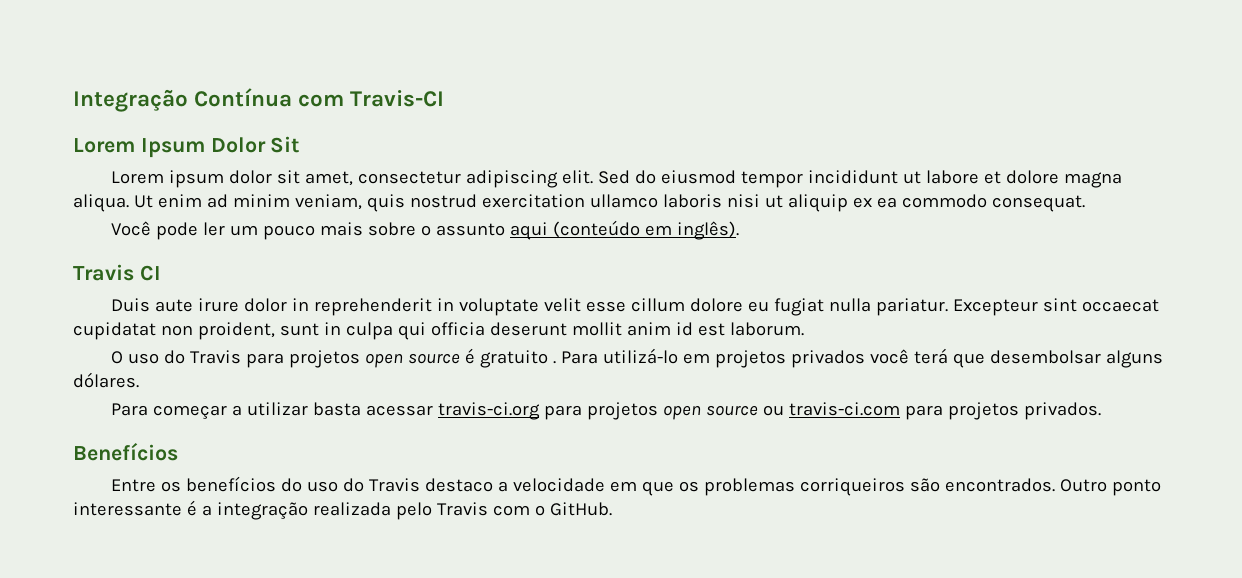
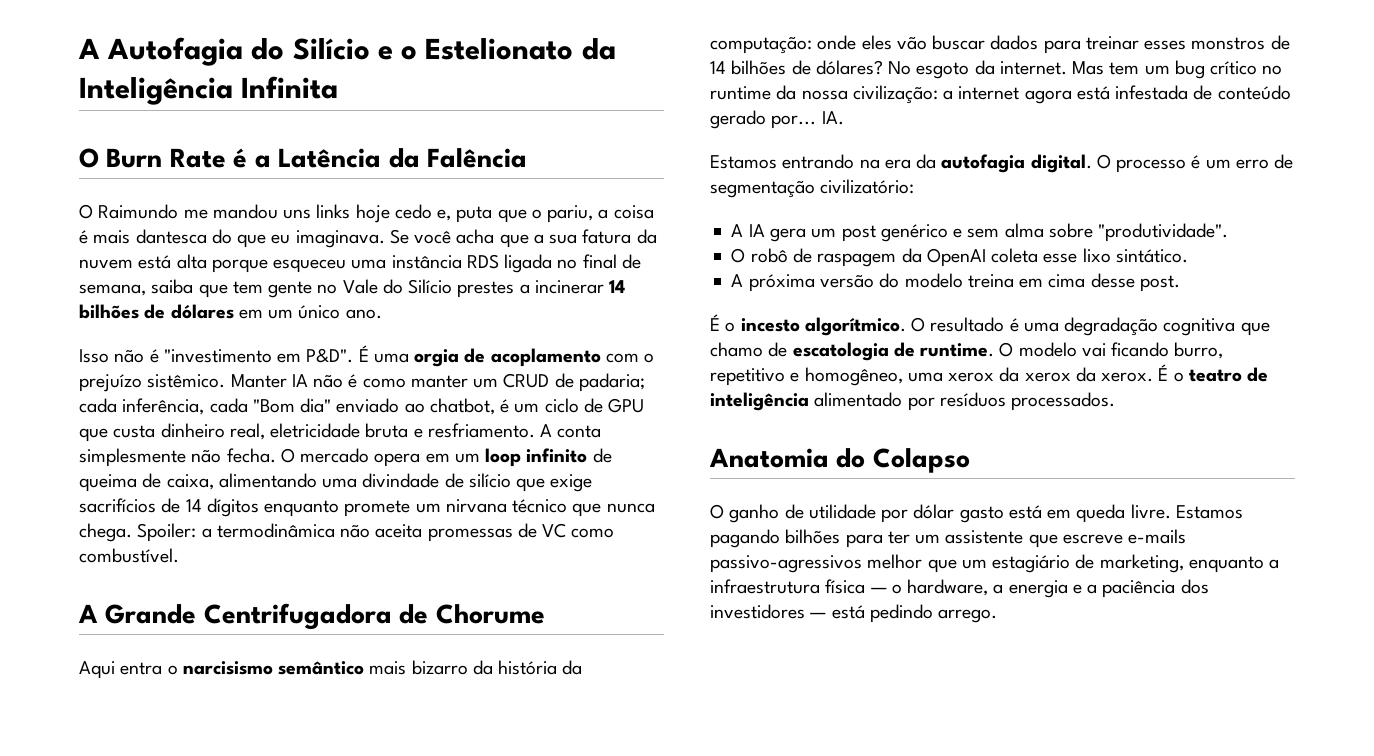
- Integração Contínua com Travis-CI
- Lorem Ipsum Dolor Sit
- Lorem ipsum dolor sit amet, consectetur adipiscing elit. Sed do eiusmod tempor incididunt ut labore et dolore magna aliqua. Ut enim ad minim veniam, quis nostrud exercitation ullamco laboris nisi ut aliquip ex ea commodo consequat.
- Você pode ler um pouco mais sobre o assunto aqui (conteúdo em inglês).
- Travis CI
- Duis aute irure dolor in reprehenderit in voluptate velit esse cillum dolore eu fugiat nulla pariatur. Excepteur sint occaecat cupidatat non proident, sunt in culpa qui officia deserunt mollit anim id est laborum.
- O uso do Travis para projetos open source é gratuito . Para utilizá-lo em projetos privados você terá que desembolsar alguns dólares.
- Para começar a utilizar basta acessar travis-ci.org para projetos open source ou travis-ci.com para projetos privados.
- Benefícios
- Entre os benefícios do uso do Travis destaco a velocidade em que os problemas corriqueiros são encontrados. Outro ponto interessante é a integração realizada pelo Travis com o GitHub.
+ A Autofagia do Silício e o Estelionato da Inteligência Infinita
+ O Burn Rate é a Latência da Falência
+ O Raimundo me mandou uns links hoje cedo e, puta que o pariu, a coisa é mais dantesca do que eu imaginava. Se você acha que a sua fatura da nuvem está alta porque esqueceu uma instância RDS ligada no final de semana, saiba que tem gente no Vale do Silício prestes a incinerar 14 bilhões de dólares em um único ano.
+ Isso não é "investimento em P&D". É uma orgia de acoplamento com o prejuízo sistêmico. Manter IA não é como manter um CRUD de padaria; cada inferência, cada "Bom dia" enviado ao chatbot, é um ciclo de GPU que custa dinheiro real, eletricidade bruta e resfriamento. A conta simplesmente não fecha. O mercado opera em um loop infinito de queima de caixa, alimentando uma divindade de silício que exige sacrifícios de 14 dígitos enquanto promete um nirvana técnico que nunca chega. Spoiler: a termodinâmica não aceita promessas de VC como combustível.
+ A Grande Centrifugadora de Chorume
+ Aqui entra o narcisismo semântico mais bizarro da história da computação: onde eles vão buscar dados para treinar esses monstros de 14 bilhões de dólares? No esgoto da internet. Mas tem um bug crítico no runtime da nossa civilização: a internet agora está infestada de conteúdo gerado por... IA.
+ Estamos entrando na era da autofagia digital. O processo é um erro de segmentação civilizatório:
+ A IA gera um post genérico e sem alma sobre "produtividade".
+ O robô de raspagem da OpenAI coleta esse lixo sintático.
+ A próxima versão do modelo treina em cima desse post.
+ É o incesto algorítmico. O resultado é uma degradação cognitiva que chamo de escatologia de runtime. O modelo vai ficando burro, repetitivo e homogêneo, uma xerox da xerox da xerox. É o teatro de inteligência alimentado por resíduos processados.
+ Anatomia do Colapso
+ O ganho de utilidade por dólar gasto está em queda livre. Estamos pagando bilhões para ter um assistente que escreve e-mails passivo-agressivos melhor que um estagiário de marketing, enquanto a infraestrutura física — o hardware, a energia e a paciência dos investidores — está pedindo arrego.

